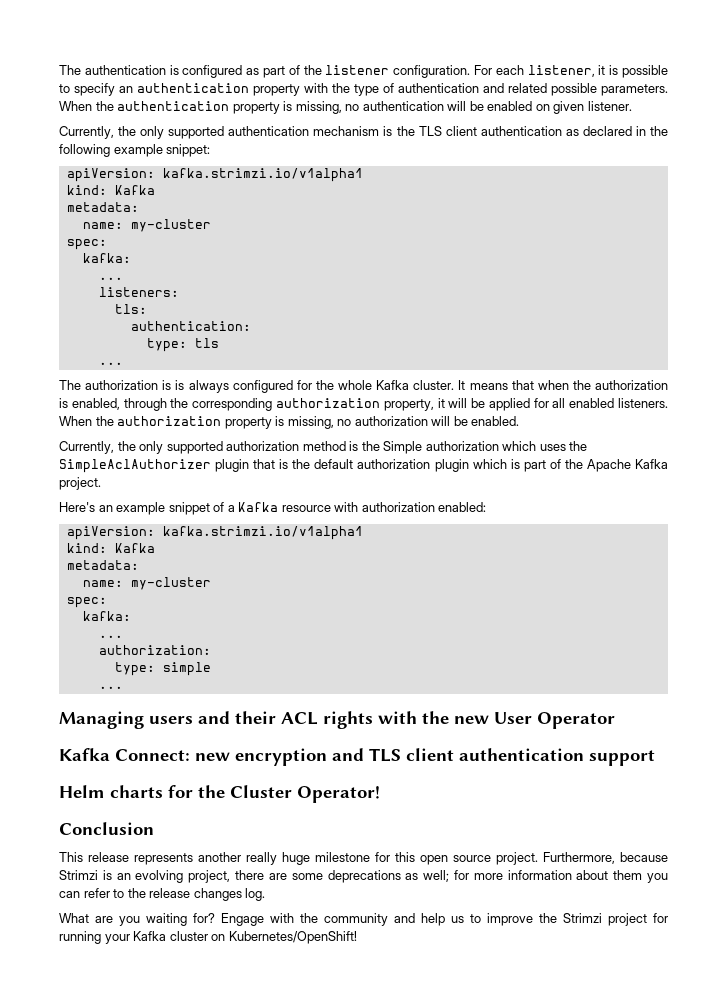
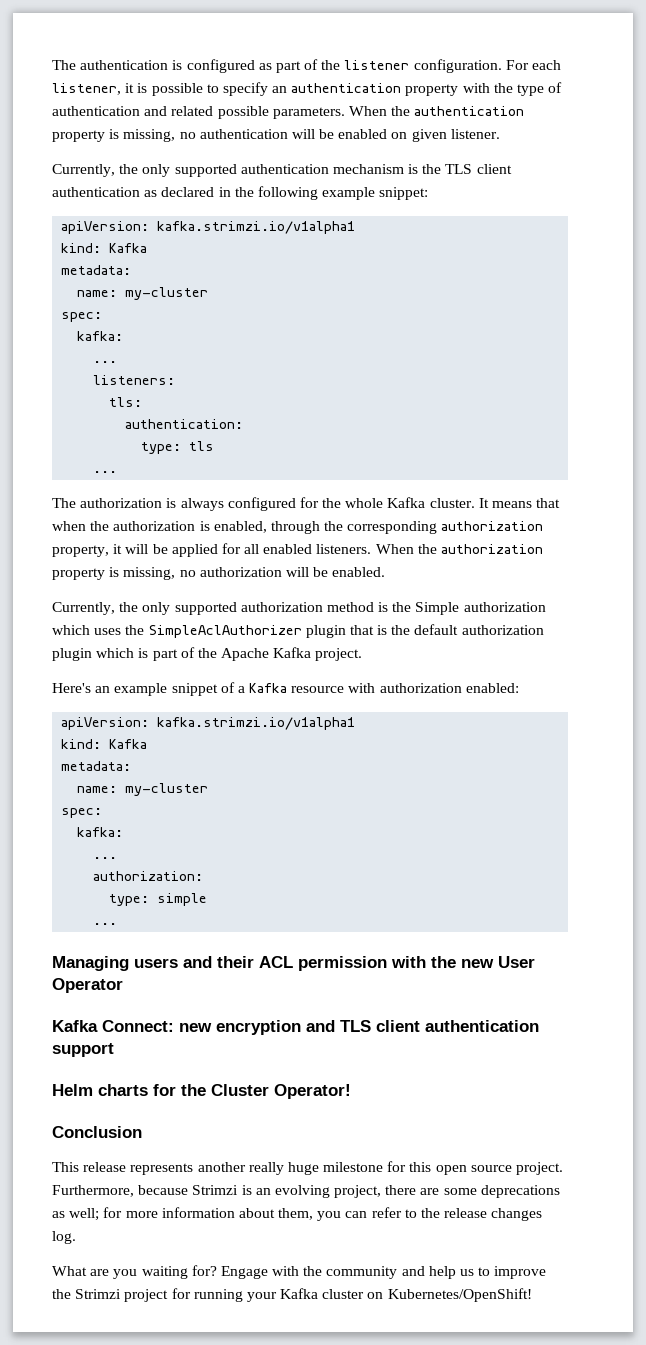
- The authorization is is always configured for the whole Kafka cluster.
+ The authorization is always configured for the whole Kafka cluster.
- Managing users and their ACL rights with the new User Operator
+ Managing users and their ACL permission with the new User Operator
- Furthermore, because Strimzi is an evolving project, there are some deprecations as well; for more information about them you can refer to the release changes log.
+ Furthermore, because Strimzi is an evolving project, there are some deprecations as well; for more information about them, you can refer to the release changes log.

